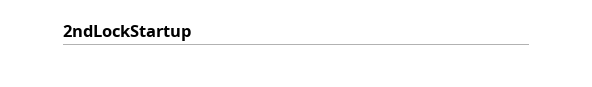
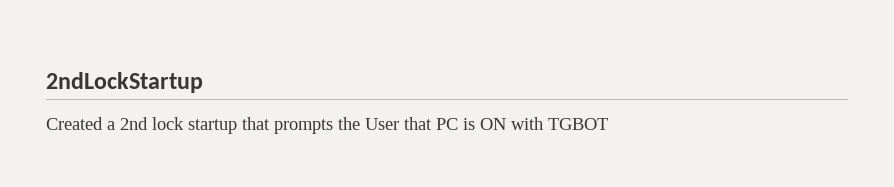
+ Created a 2nd lock startup that prompts the User that PC is ON with TGBOT

